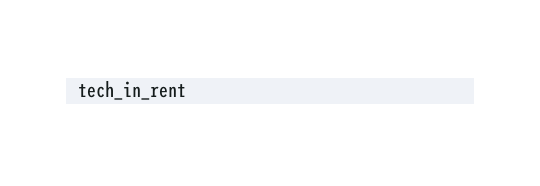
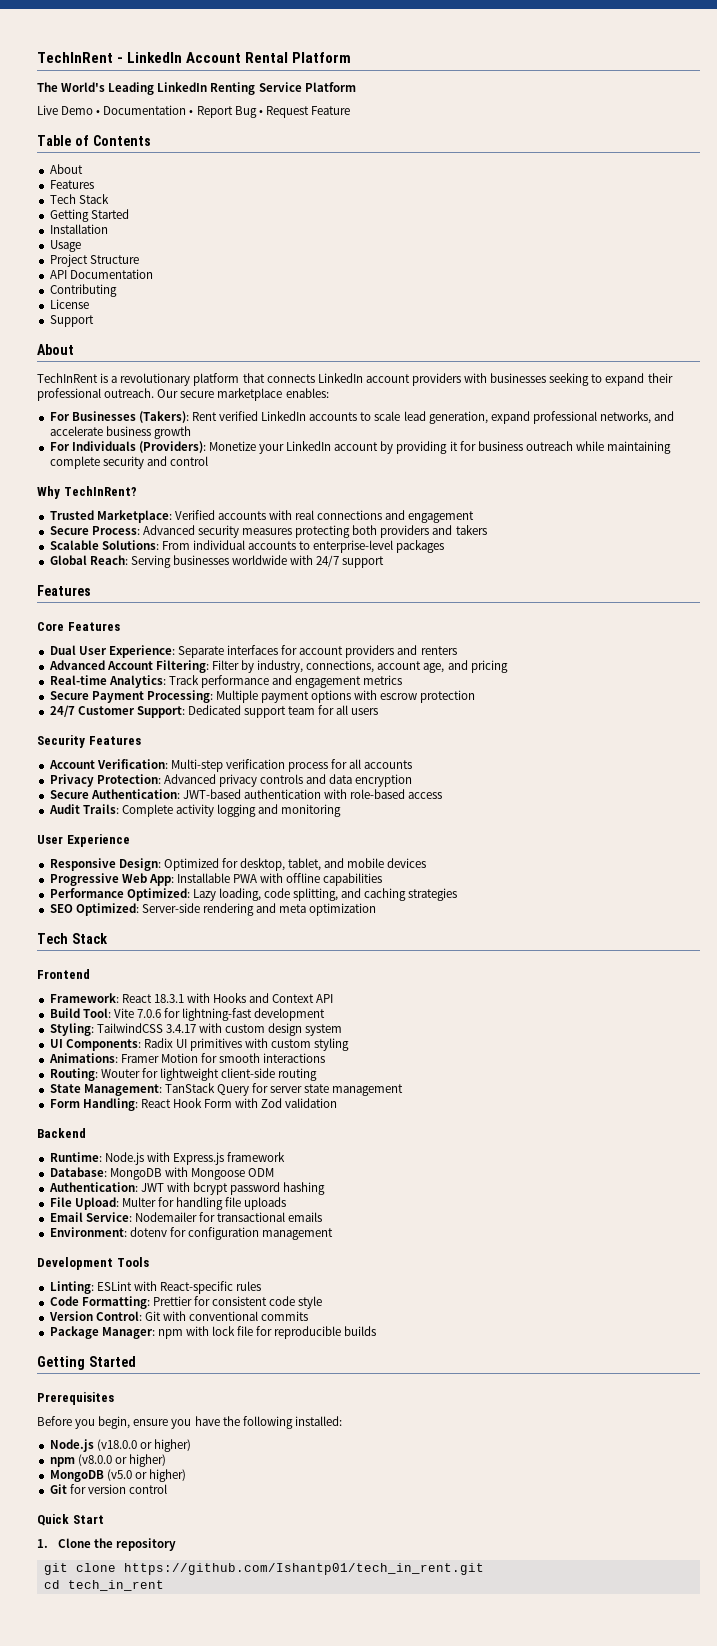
- tech_in_rent
+ TechInRent - LinkedIn Account Rental Platform
+ The World's Leading LinkedIn Renting Service Platform
+ Live Demo • Documentation • Report Bug • Request Feature
+ Table of Contents
+ About
+ Features
+ Tech Stack
+ Getting Started
+ Installation
+ Usage
+ Project Structure
+ API Documentation
+ Contributing
+ License
+ Support
+ About
+ TechInRent is a revolutionary platform that connects LinkedIn account providers with businesses seeking to expand their professional outreach. Our secure marketplace enables:
+ For Businesses (Takers): Rent verified LinkedIn accounts to scale lead generation, expand professional networks, and accelerate business growth
+ For Individuals (Providers): Monetize your LinkedIn account by providing it for business outreach while maintaining complete security and control
+ Why TechInRent?
+ Trusted Marketplace: Verified accounts with real connections and engagement
+ Secure Process: Advanced security measures protecting both providers and takers
+ Scalable Solutions: From individual accounts to enterprise-level packages
+ Global Reach: Serving businesses worldwide with 24/7 support
+ Features
+ Core Features
+ Dual User Experience: Separate interfaces for account providers and renters
+ Advanced Account Filtering: Filter by industry, connections, account age, and pricing
+ Real-time Analytics: Track performance and engagement metrics
+ Secure Payment Processing: Multiple payment options with escrow protection
+ 24/7 Customer Support: Dedicated support team for all users
+ Security Features
+ Account Verification: Multi-step verification process for all accounts
+ Privacy Protection: Advanced privacy controls and data encryption
+ Secure Authentication: JWT-based authentication with role-based access
+ Audit Trails: Complete activity logging and monitoring
+ User Experience
+ Responsive Design: Optimized for desktop, tablet, and mobile devices
+ Progressive Web App: Installable PWA with offline capabilities
+ Performance Optimized: Lazy loading, code splitting, and caching strategies
+ SEO Optimized: Server-side rendering and meta optimization
+ Tech Stack
+ Frontend
+ Framework: React 18.3.1 with Hooks and Context API
+ Build Tool: Vite 7.0.6 for lightning-fast development
+ Styling: TailwindCSS 3.4.17 with custom design system
+ UI Components: Radix UI primitives with custom styling
+ Animations: Framer Motion for smooth interactions
+ Routing: Wouter for lightweight client-side routing
+ State Management: TanStack Query for server state management
+ Form Handling: React Hook Form with Zod validation
+ Backend
+ Runtime: Node.js with Express.js framework
+ Database: MongoDB with Mongoose ODM
+ Authentication: JWT with bcrypt password hashing
+ File Upload: Multer for handling file uploads
+ Email Service: Nodemailer for transactional emails
+ Environment: dotenv for configuration management
+ Development Tools
+ Linting: ESLint with React-specific rules
+ Code Formatting: Prettier for consistent code style
+ Version Control: Git with conventional commits
+ Package Manager: npm with lock file for reproducible builds
+ Getting Started
+ Prerequisites
+ Before you begin, ensure you have the following installed:
+ Node.js (v18.0.0 or higher)
+ npm (v8.0.0 or higher)
+ MongoDB (v5.0 or higher)
+ Git for version control
+ Quick Start
+ 1. Clone the repository
+ git clone https://github.com/Ishantp01/tech_in_rent.git
+ cd tech_in_rent

